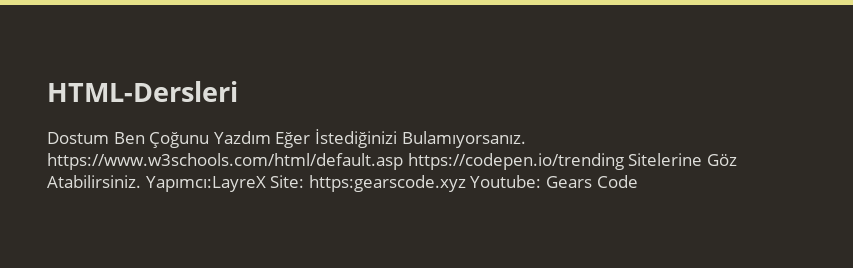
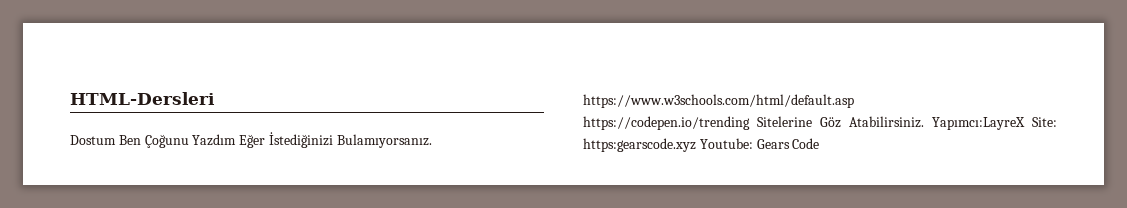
- Dostum Ben Çoğunu Yazdım Eğer İstediğinizi Bulamıyorsanız. https://www.w3schools.com/html/default.asp https://codepen.io/trending Sitelerine Göz Atabilirsiniz.
+ Dostum Ben Çoğunu Yazdım Eğer İstediğinizi Bulamıyorsanız. https://www.w3schools.com/html/default.asp
+ https://codepen.io/trending Sitelerine Göz Atabilirsiniz.

